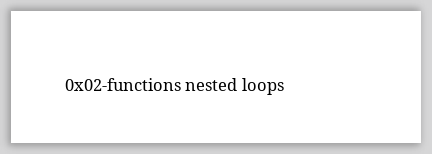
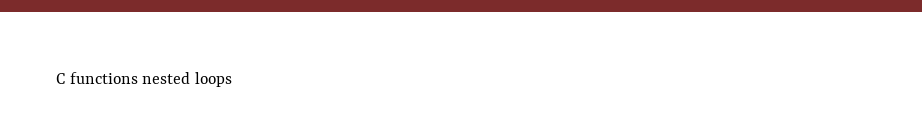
- 0x02-functions nested loops
+ C functions nested loops

